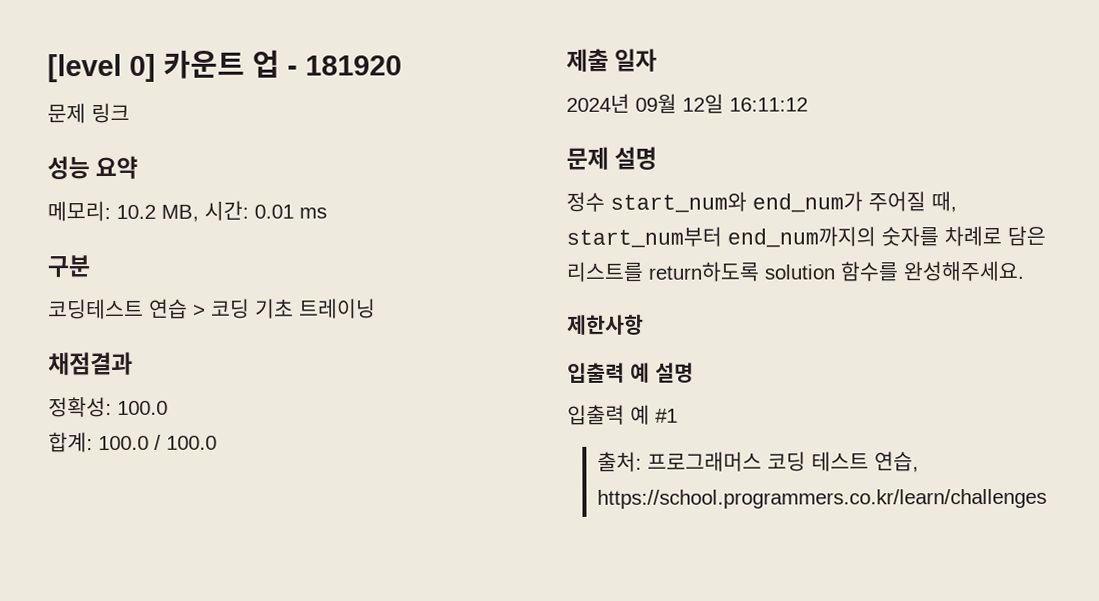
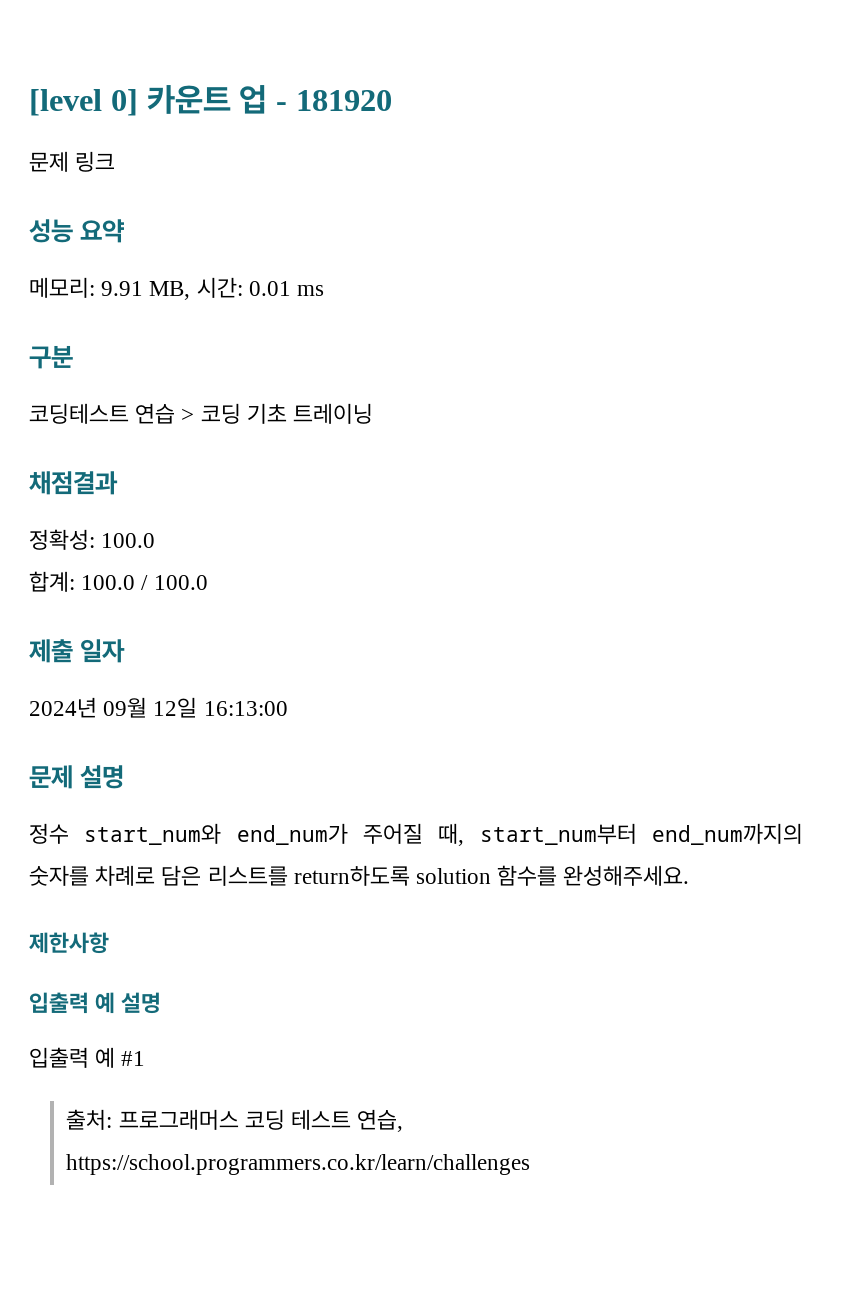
- 메모리: 10.2 MB, 시간: 0.01 ms
+ 메모리: 9.91 MB, 시간: 0.01 ms
- 2024년 09월 12일 16:11:12
+ 2024년 09월 12일 16:13:00

